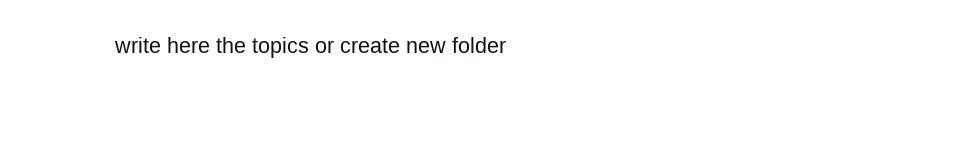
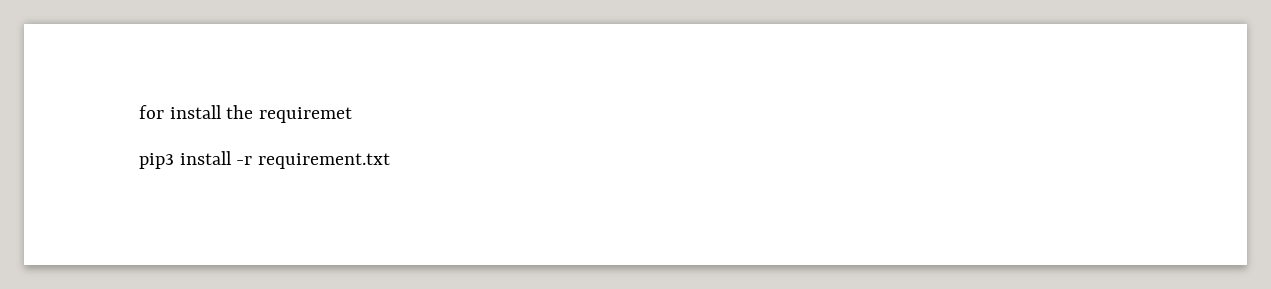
- write here the topics or create new folder
+ for install the requiremet
+ pip3 install -r requirement.txt

